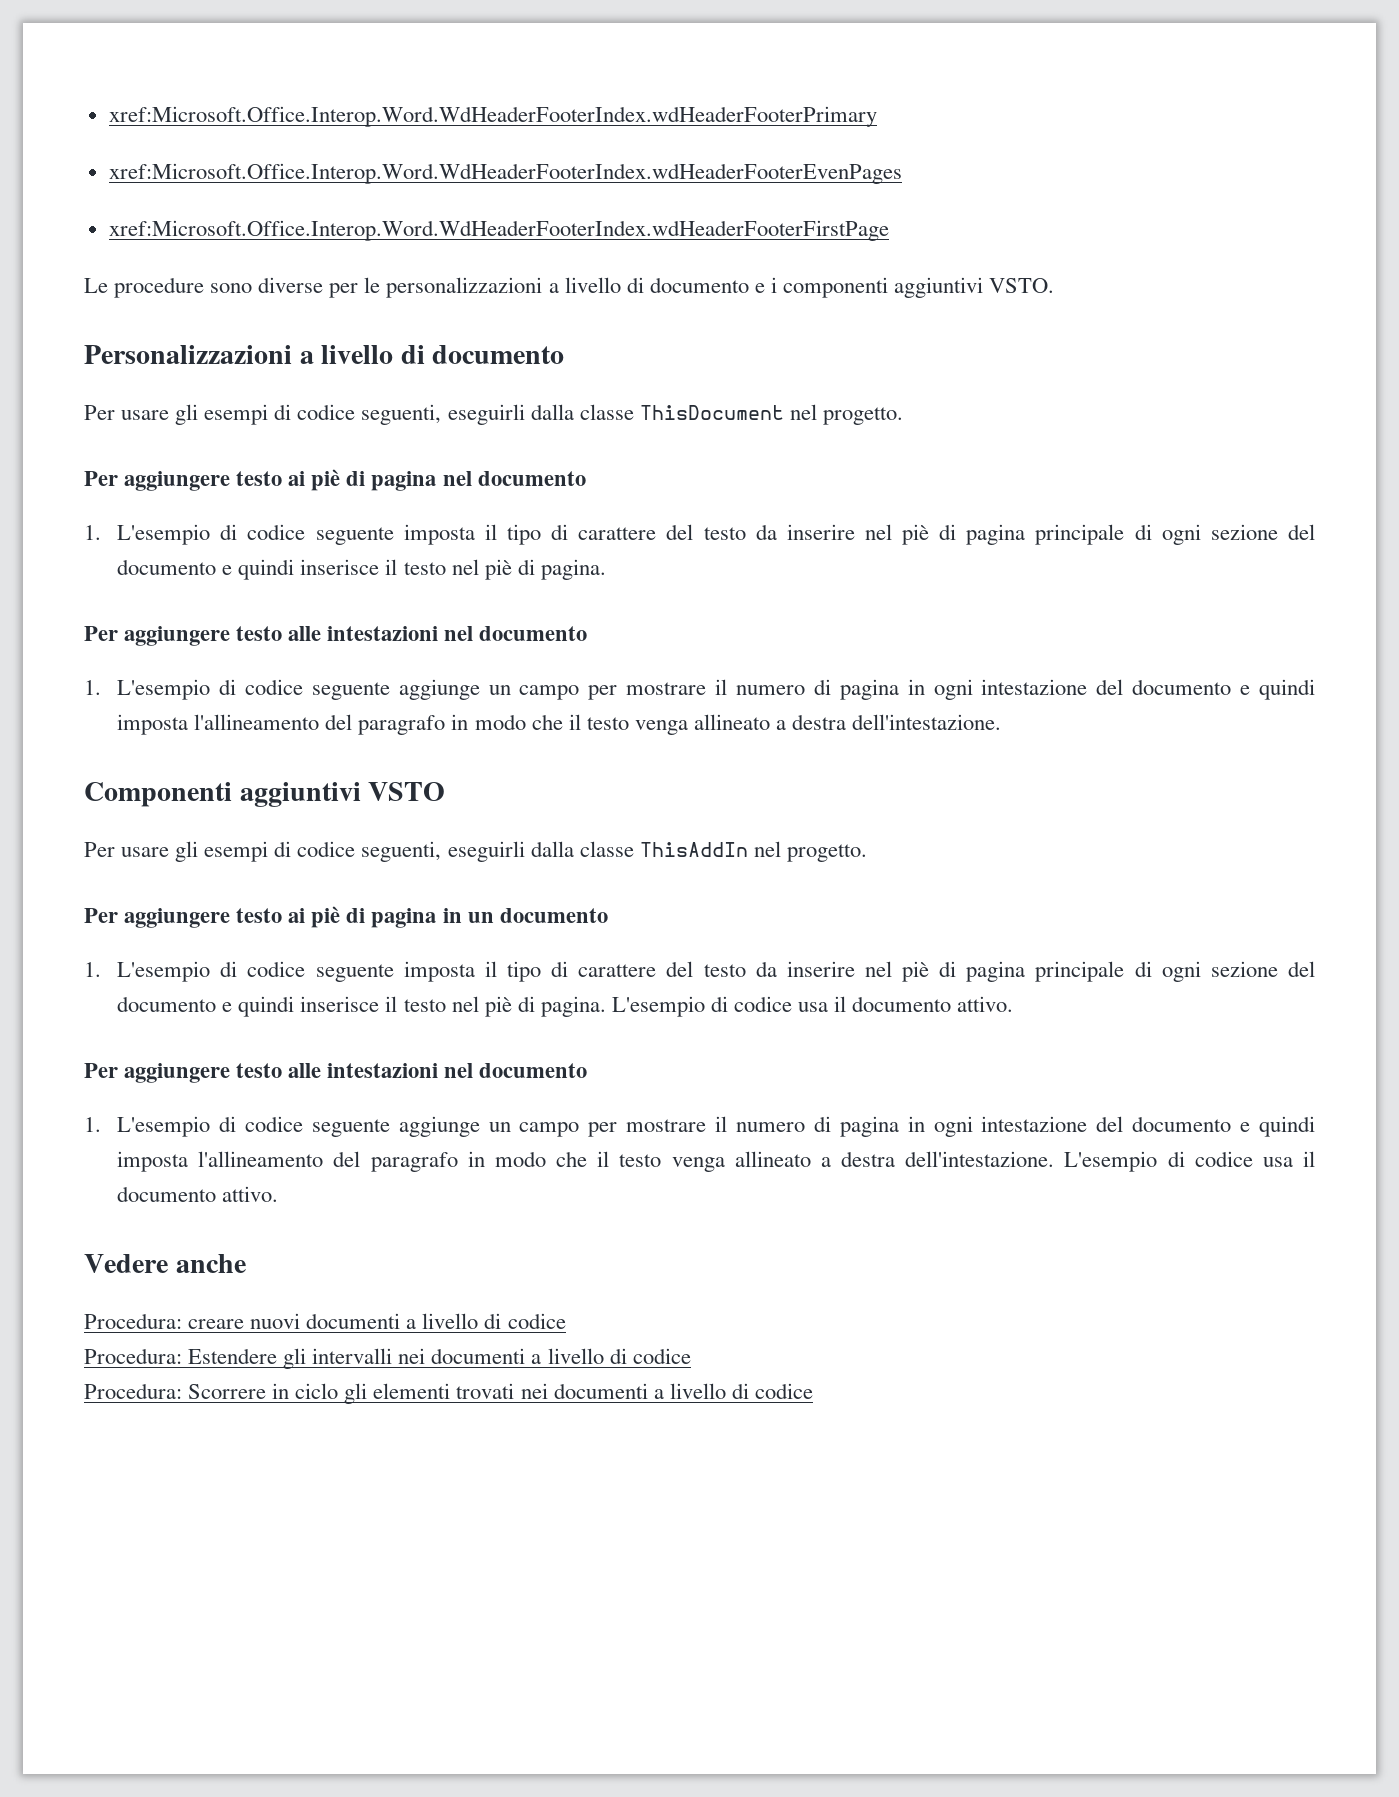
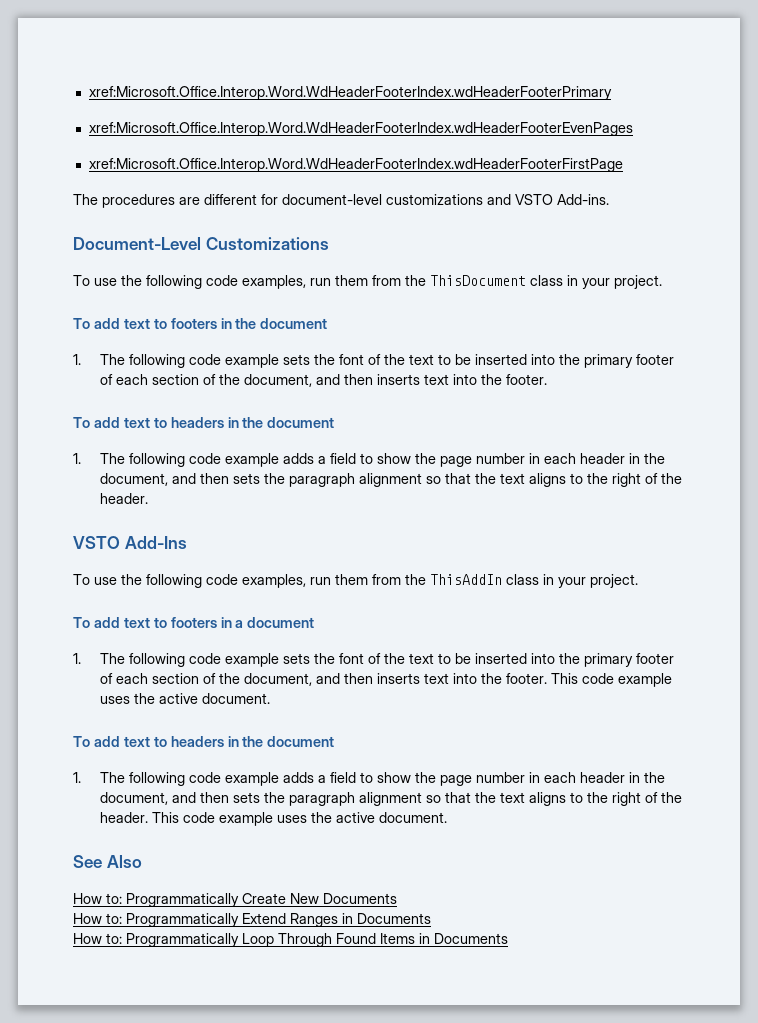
- Le procedure sono diverse per le personalizzazioni a livello di documento e i componenti aggiuntivi VSTO.
- Personalizzazioni a livello di documento
- Per usare gli esempi di codice seguenti, eseguirli dalla classe ThisDocument nel progetto.
- Per aggiungere testo ai piè di pagina nel documento
- 1. L'esempio di codice seguente imposta il tipo di carattere del testo da inserire nel piè di pagina principale di ogni sezione del documento e quindi inserisce il testo nel piè di pagina.
- Per aggiungere testo alle intestazioni nel documento
- 1. L'esempio di codice seguente aggiunge un campo per mostrare il numero di pagina in ogni intestazione del documento e quindi imposta l'allineamento del paragrafo in modo che il testo venga allineato a destra dell'intestazione.
- Componenti aggiuntivi VSTO
- Per usare gli esempi di codice seguenti, eseguirli dalla classe ThisAddIn nel progetto.
- Per aggiungere testo ai piè di pagina in un documento
- 1. L'esempio di codice seguente imposta il tipo di carattere del testo da inserire nel piè di pagina principale di ogni sezione del documento e quindi inserisce il testo nel piè di pagina. L'esempio di codice usa il documento attivo.
- Per aggiungere testo alle intestazioni nel documento
- 1. L'esempio di codice seguente aggiunge un campo per mostrare il numero di pagina in ogni intestazione del documento e quindi imposta l'allineamento del paragrafo in modo che il testo venga allineato a destra dell'intestazione. L'esempio di codice usa il documento attivo.
- Vedere anche
- Procedura: creare nuovi documenti a livello di codice
- Procedura: Estendere gli intervalli nei documenti a livello di codice
- Procedura: Scorrere in ciclo gli elementi trovati nei documenti a livello di codice
+ The procedures are different for document-level customizations and VSTO Add-ins.
+ Document-Level Customizations
+ To use the following code examples, run them from the ThisDocument class in your project.
+ To add text to footers in the document
+ 1. The following code example sets the font of the text to be inserted into the primary footer of each section of the document, and then inserts text into the footer.
+ To add text to headers in the document
+ 1. The following code example adds a field to show the page number in each header in the document, and then sets the paragraph alignment so that the text aligns to the right of the header.
+ VSTO Add-Ins
+ To use the following code examples, run them from the ThisAddIn class in your project.
+ To add text to footers in a document
+ 1. The following code example sets the font of the text to be inserted into the primary footer of each section of the document, and then inserts text into the footer. This code example uses the active document.
+ To add text to headers in the document
+ 1. The following code example adds a field to show the page number in each header in the document, and then sets the paragraph alignment so that the text aligns to the right of the header. This code example uses the active document.
+ See Also
+ How to: Programmatically Create New Documents
+ How to: Programmatically Extend Ranges in Documents
+ How to: Programmatically Loop Through Found Items in Documents

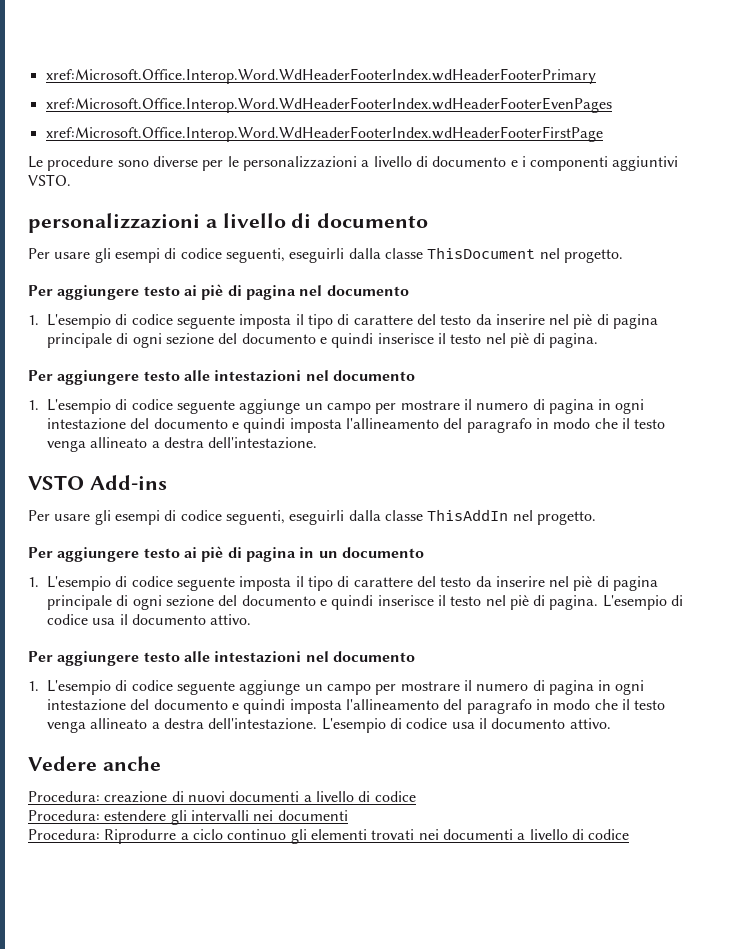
- The procedures are different for document-level customizations and VSTO Add-ins.
- Document-Level Customizations
- To use the following code examples, run them from the ThisDocument class in your project.
- To add text to footers in the document
- 1. The following code example sets the font of the text to be inserted into the primary footer of each section of the document, and then inserts text into the footer.
- To add text to headers in the document
- 1. The following code example adds a field to show the page number in each header in the document, and then sets the paragraph alignment so that the text aligns to the right of the header.
- VSTO Add-Ins
- To use the following code examples, run them from the ThisAddIn class in your project.
- To add text to footers in a document
- 1. The following code example sets the font of the text to be inserted into the primary footer of each section of the document, and then inserts text into the footer. This code example uses the active document.
- To add text to headers in the document
- 1. The following code example adds a field to show the page number in each header in the document, and then sets the paragraph alignment so that the text aligns to the right of the header. This code example uses the active document.
- See Also
- How to: Programmatically Create New Documents
- How to: Programmatically Extend Ranges in Documents
- How to: Programmatically Loop Through Found Items in Documents
+ Le procedure sono diverse per le personalizzazioni a livello di documento e i componenti aggiuntivi VSTO.
+ personalizzazioni a livello di documento
+ Per usare gli esempi di codice seguenti, eseguirli dalla classe ThisDocument nel progetto.
+ Per aggiungere testo ai piè di pagina nel documento
+ 1. L'esempio di codice seguente imposta il tipo di carattere del testo da inserire nel piè di pagina principale di ogni sezione del documento e quindi inserisce il testo nel piè di pagina.
+ Per aggiungere testo alle intestazioni nel documento
+ 1. L'esempio di codice seguente aggiunge un campo per mostrare il numero di pagina in ogni intestazione del documento e quindi imposta l'allineamento del paragrafo in modo che il testo venga allineato a destra dell'intestazione.
+ VSTO Add-ins
+ Per usare gli esempi di codice seguenti, eseguirli dalla classe ThisAddIn nel progetto.
+ Per aggiungere testo ai piè di pagina in un documento
+ 1. L'esempio di codice seguente imposta il tipo di carattere del testo da inserire nel piè di pagina principale di ogni sezione del documento e quindi inserisce il testo nel piè di pagina. L'esempio di codice usa il documento attivo.
+ Per aggiungere testo alle intestazioni nel documento
+ 1. L'esempio di codice seguente aggiunge un campo per mostrare il numero di pagina in ogni intestazione del documento e quindi imposta l'allineamento del paragrafo in modo che il testo venga allineato a destra dell'intestazione. L'esempio di codice usa il documento attivo.
+ Vedere anche
+ Procedura: creazione di nuovi documenti a livello di codice
+ Procedura: estendere gli intervalli nei documenti
+ Procedura: Riprodurre a ciclo continuo gli elementi trovati nei documenti a livello di codice

